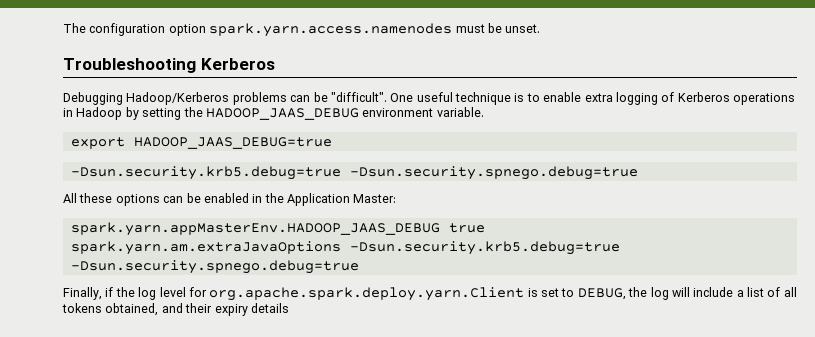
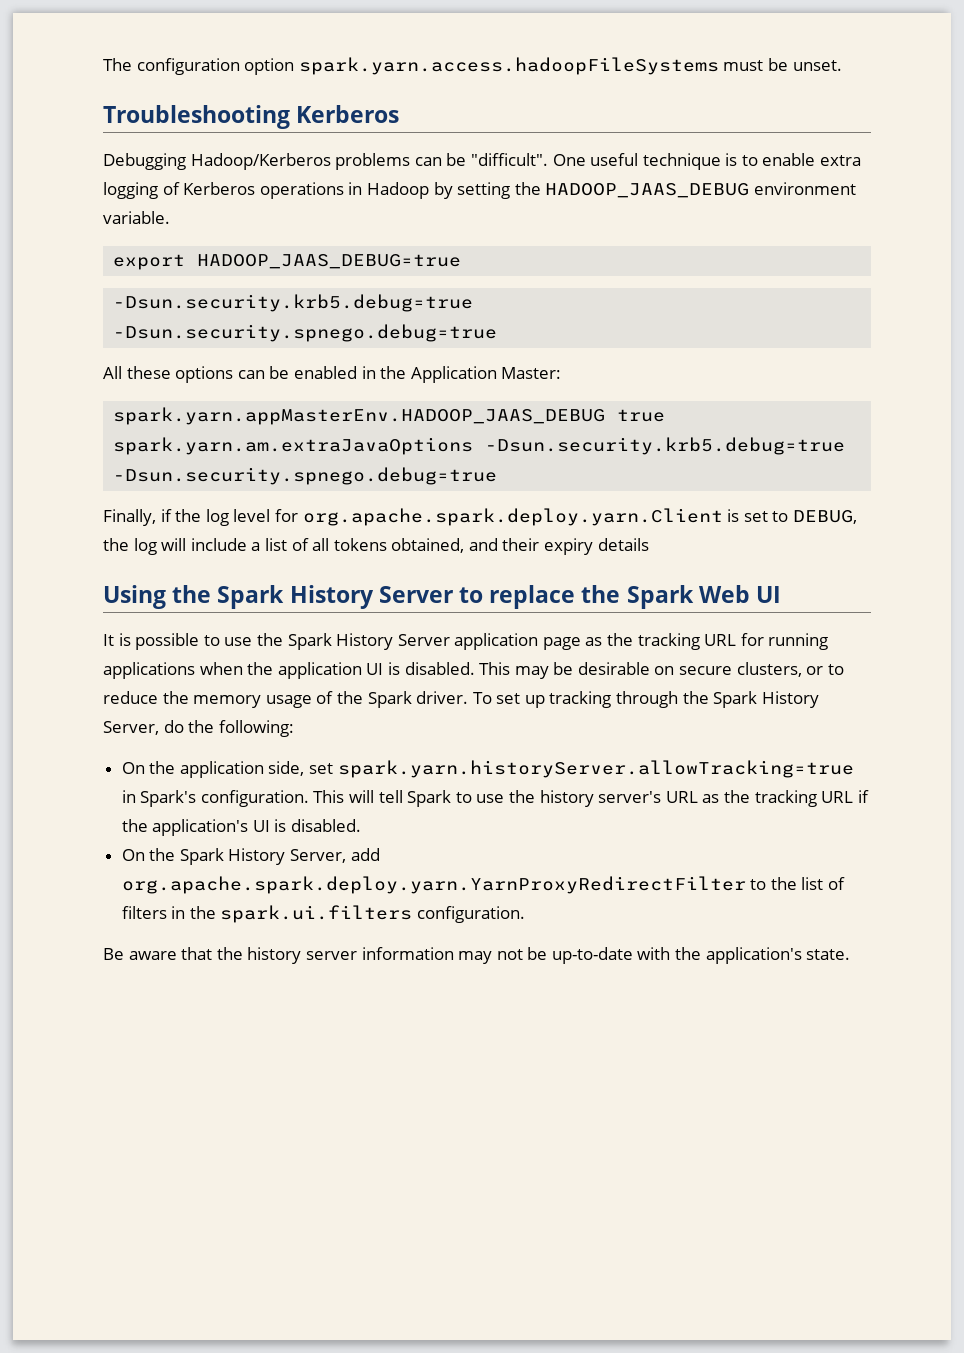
- The configuration option spark.yarn.access.namenodes must be unset.
+ The configuration option spark.yarn.access.hadoopFileSystems must be unset.
+ Using the Spark History Server to replace the Spark Web UI
+ It is possible to use the Spark History Server application page as the tracking URL for running applications when the application UI is disabled. This may be desirable on secure clusters, or to reduce the memory usage of the Spark driver. To set up tracking through the Spark History Server, do the following:
+ On the application side, set spark.yarn.historyServer.allowTracking=true in Spark's configuration. This will tell Spark to use the history server's URL as the tracking URL if the application's UI is disabled.
+ On the Spark History Server, add org.apache.spark.deploy.yarn.YarnProxyRedirectFilter to the list of filters in the spark.ui.filters configuration.
+ Be aware that the history server information may not be up-to-date with the application's state.

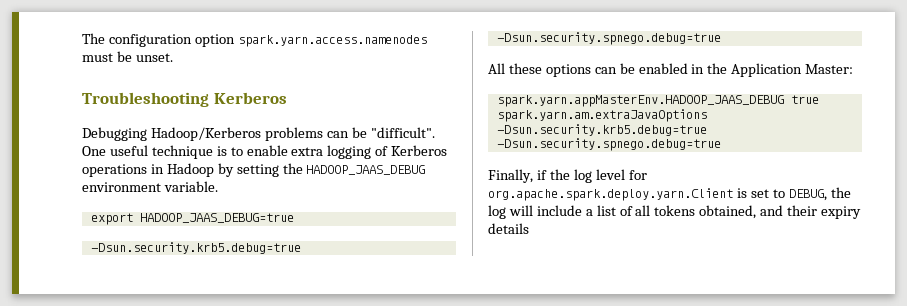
- The configuration option spark.yarn.access.hadoopFileSystems must be unset.
+ The configuration option spark.yarn.access.namenodes must be unset.
- Using the Spark History Server to replace the Spark Web UI
- It is possible to use the Spark History Server application page as the tracking URL for running applications when the application UI is disabled. This may be desirable on secure clusters, or to reduce the memory usage of the Spark driver. To set up tracking through the Spark History Server, do the following:
- On the application side, set spark.yarn.historyServer.allowTracking=true in Spark's configuration. This will tell Spark to use the history server's URL as the tracking URL if the application's UI is disabled.
- On the Spark History Server, add org.apache.spark.deploy.yarn.YarnProxyRedirectFilter to the list of filters in the spark.ui.filters configuration.
- Be aware that the history server information may not be up-to-date with the application's state.

